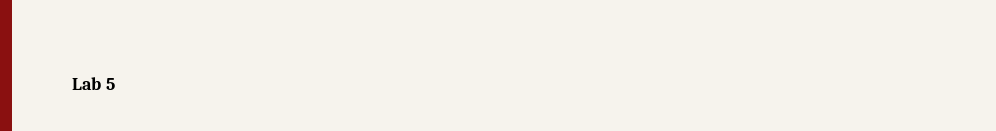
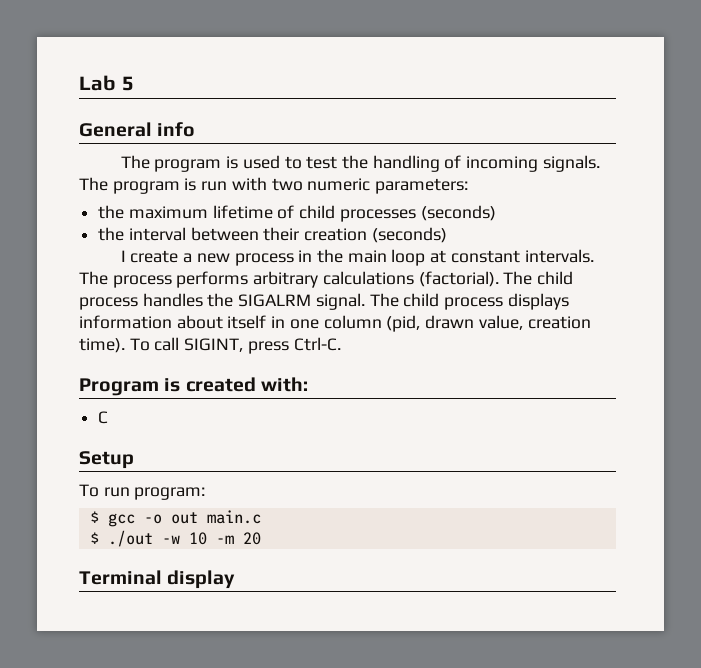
+ General info
+ The program is used to test the handling of incoming signals. The program is run with two numeric parameters:
+ the maximum lifetime of child processes (seconds)
+ the interval between their creation (seconds)
+ I create a new process in the main loop at constant intervals. The process performs arbitrary calculations (factorial). The child process handles the SIGALRM signal. The child process displays information about itself in one column (pid, drawn value, creation time). To call SIGINT, press Ctrl-C.
+ Program is created with:
+ C
+ Setup
+ To run program:
+ $ gcc -o out main.c
+ $ ./out -w 10 -m 20
+ Terminal display

